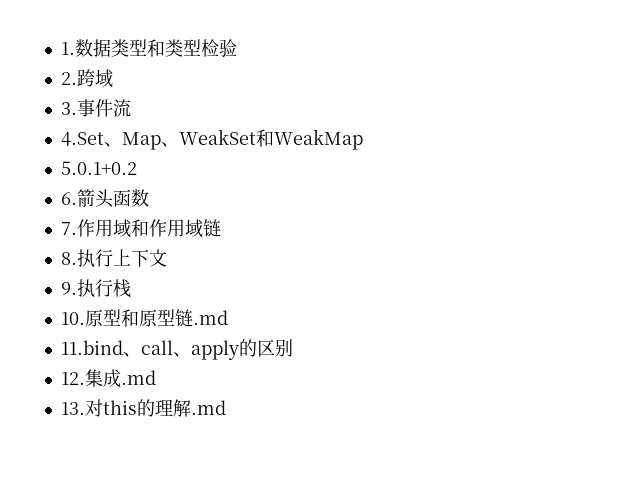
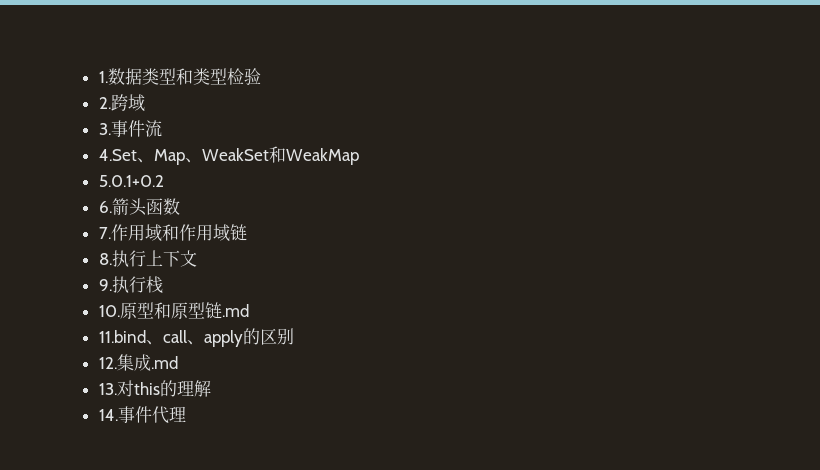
- 13.对this的理解.md
+ 13.对this的理解
+ 14.事件代理

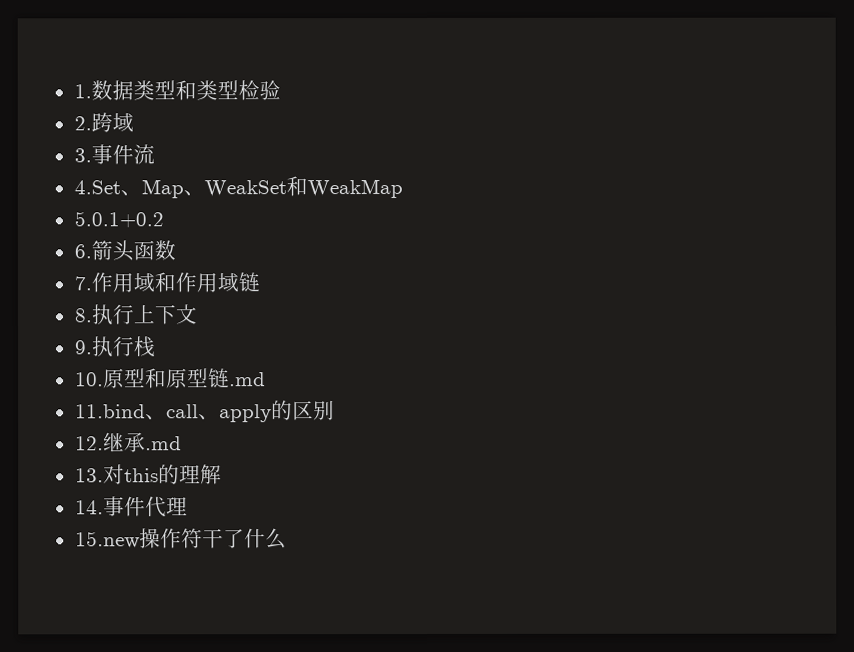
- 12.集成.md
+ 12.继承.md
+ 15.new操作符干了什么

